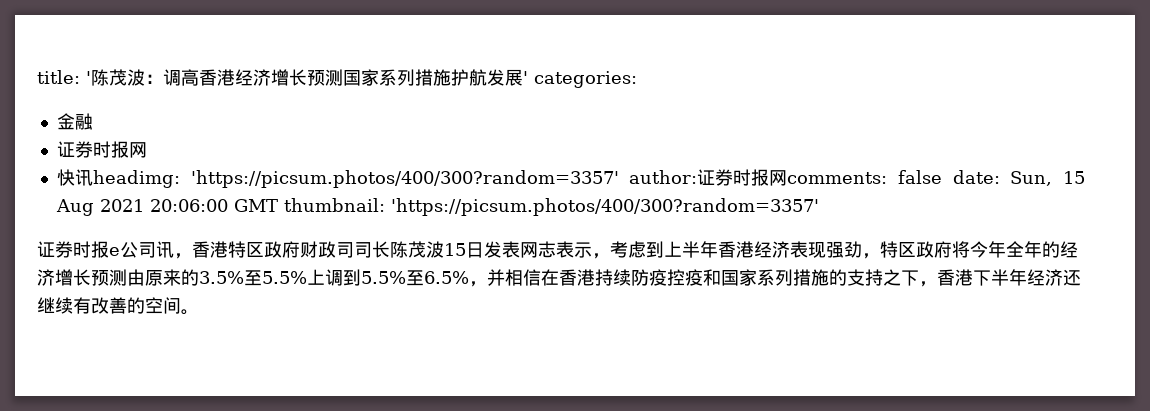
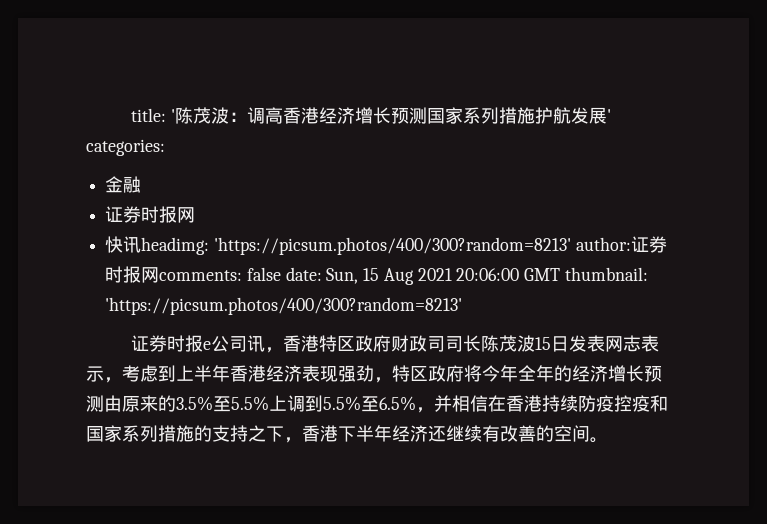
- 快讯headimg: 'https://picsum.photos/400/300?random=3357' author:证券时报网comments: false date: Sun, 15 Aug 2021 20:06:00 GMT thumbnail: 'https://picsum.photos/400/300?random=3357'
+ 快讯headimg: 'https://picsum.photos/400/300?random=8213' author:证券时报网comments: false date: Sun, 15 Aug 2021 20:06:00 GMT thumbnail: 'https://picsum.photos/400/300?random=8213'

